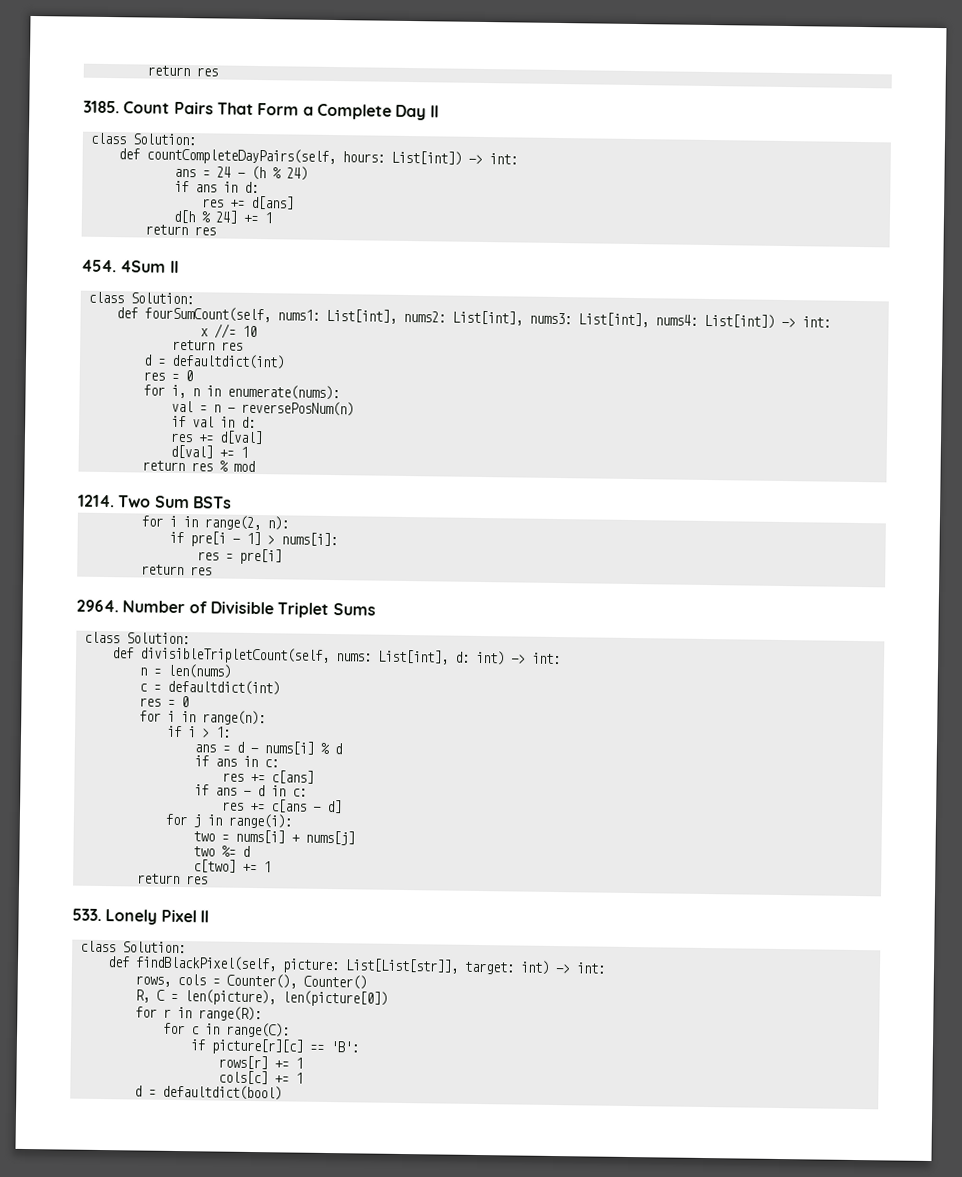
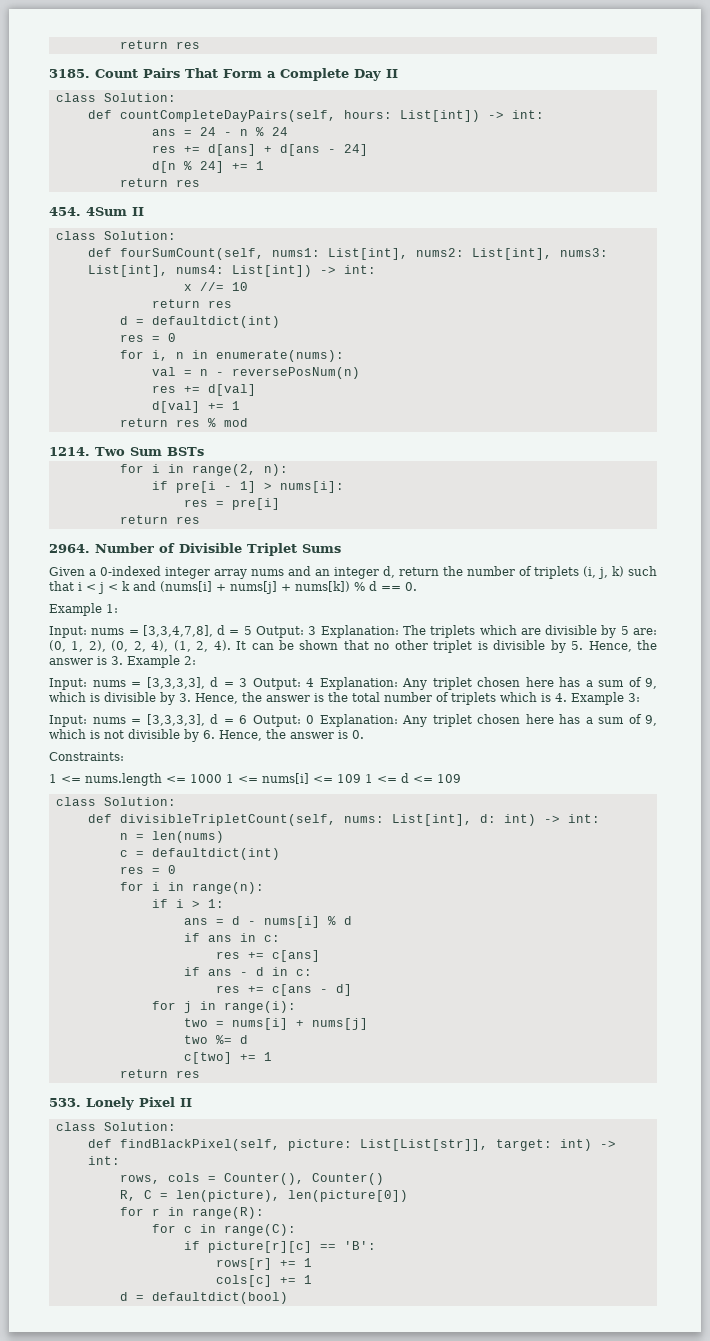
- ans = 24 - (h % 24)
- if ans in d:
- res += d[ans]
- d[h % 24] += 1
+ ans = 24 - n % 24
+ res += d[ans] + d[ans - 24]
+ d[n % 24] += 1
- if val in d:
+ Given a 0-indexed integer array nums and an integer d, return the number of triplets (i, j, k) such that i < j < k and (nums[i] + nums[j] + nums[k]) % d == 0.
+ Example 1:
+ Input: nums = [3,3,4,7,8], d = 5 Output: 3 Explanation: The triplets which are divisible by 5 are: (0, 1, 2), (0, 2, 4), (1, 2, 4). It can be shown that no other triplet is divisible by 5. Hence, the answer is 3. Example 2:
+ Input: nums = [3,3,3,3], d = 3 Output: 4 Explanation: Any triplet chosen here has a sum of 9, which is divisible by 3. Hence, the answer is the total number of triplets which is 4. Example 3:
+ Input: nums = [3,3,3,3], d = 6 Output: 0 Explanation: Any triplet chosen here has a sum of 9, which is not divisible by 6. Hence, the answer is 0.
+ Constraints:
+ 1 <= nums.length <= 1000 1 <= nums[i] <= 109 1 <= d <= 109

